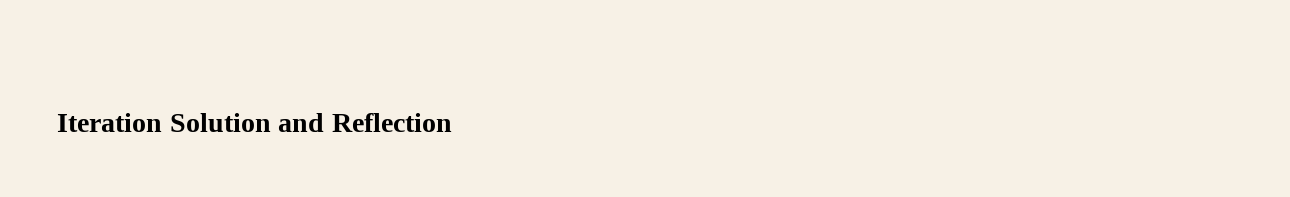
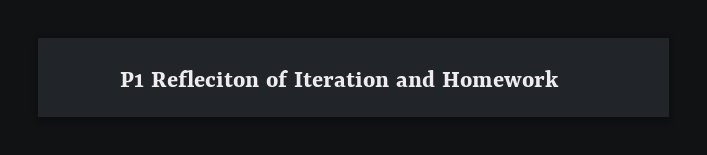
- Iteration Solution and Reflection
+ P1 Refleciton of Iteration and Homework

